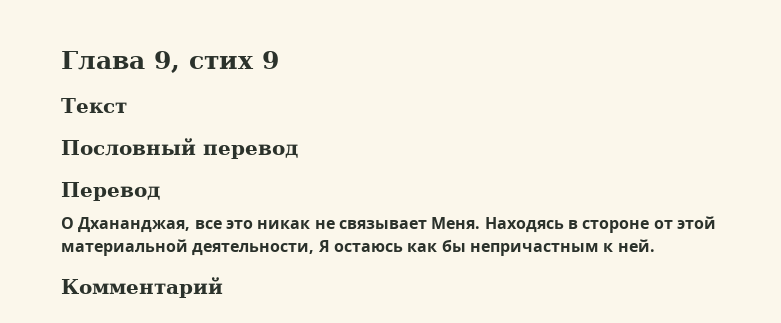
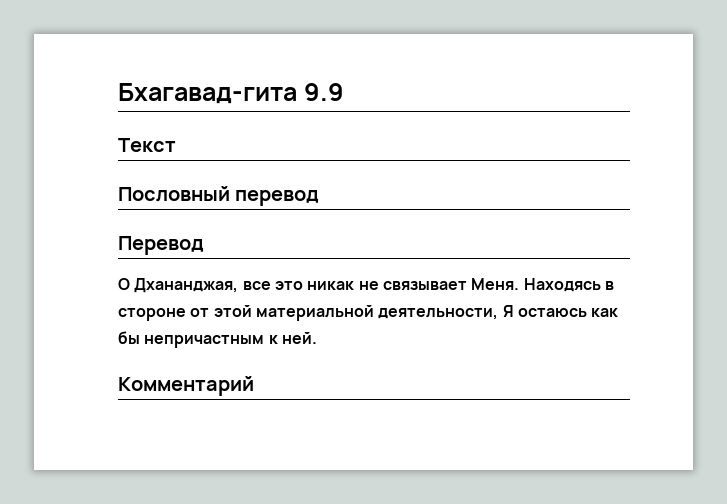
- Глава 9, стих 9
+ Бхагавад-гита 9.9

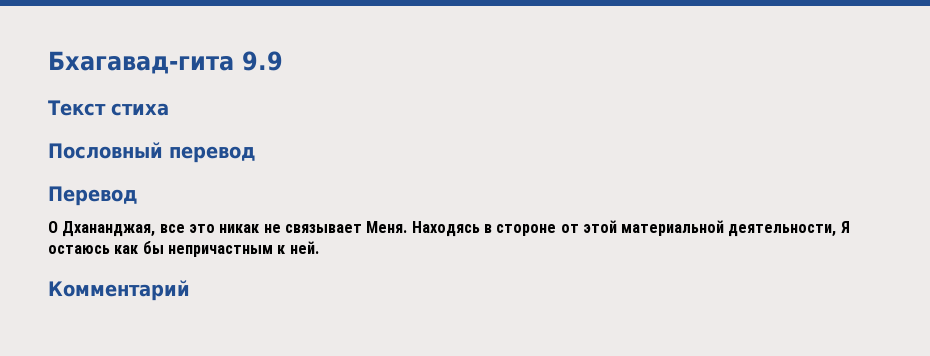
- Текст
+ Текст стиха

